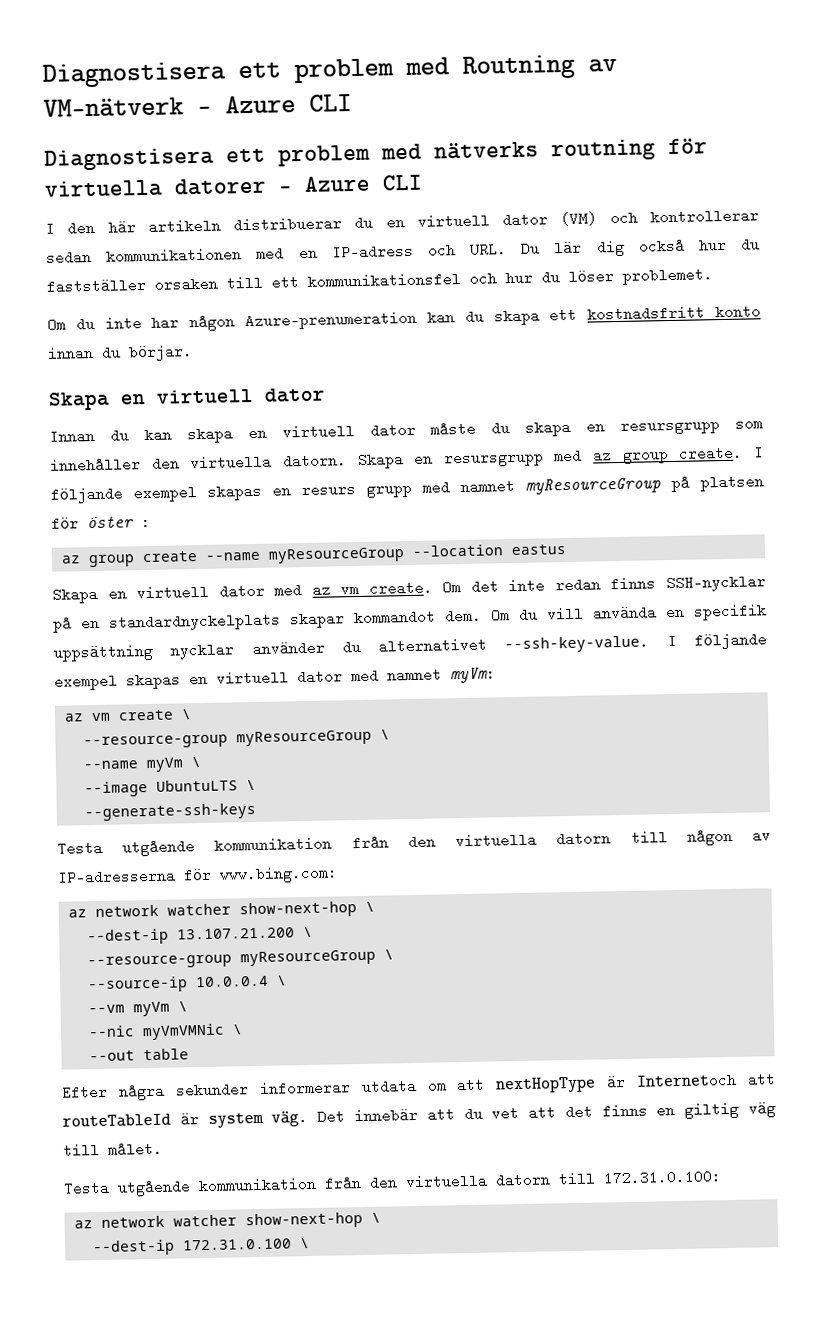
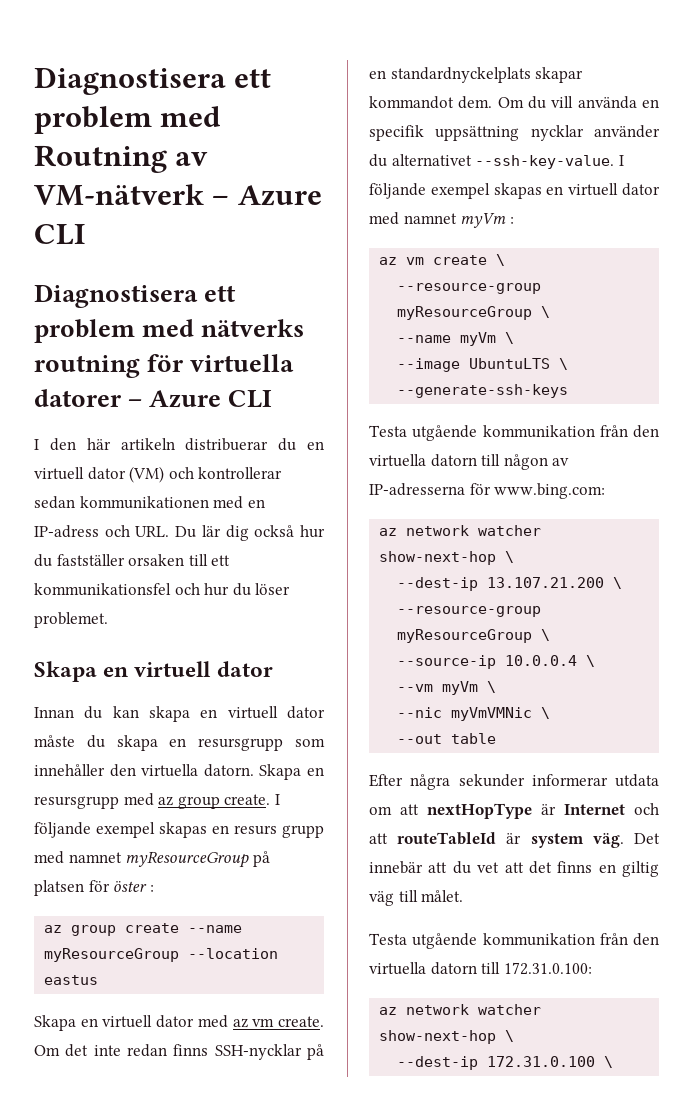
- Om du inte har någon Azure-prenumeration kan du skapa ett kostnadsfritt konto innan du börjar.
- I följande exempel skapas en virtuell dator med namnet myVm:
+ I följande exempel skapas en virtuell dator med namnet myVm :
- Efter några sekunder informerar utdata om att nextHopType är Internetoch att routeTableId är system väg.
+ Efter några sekunder informerar utdata om att nextHopType är Internet och att routeTableId är system väg.

